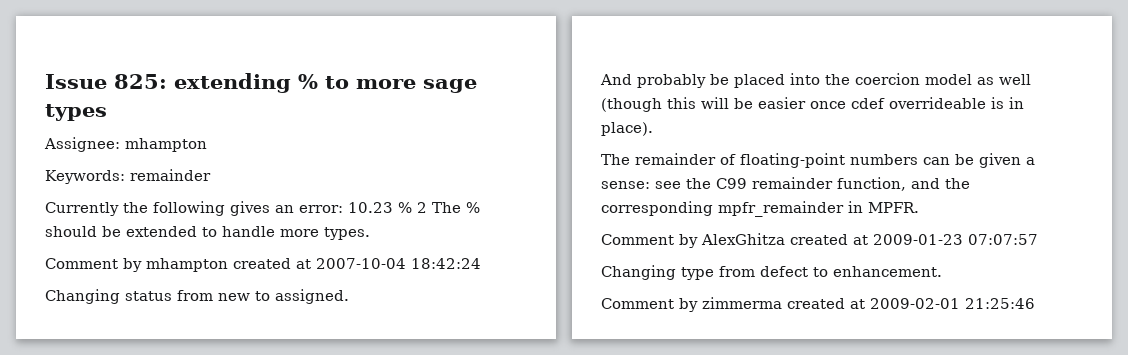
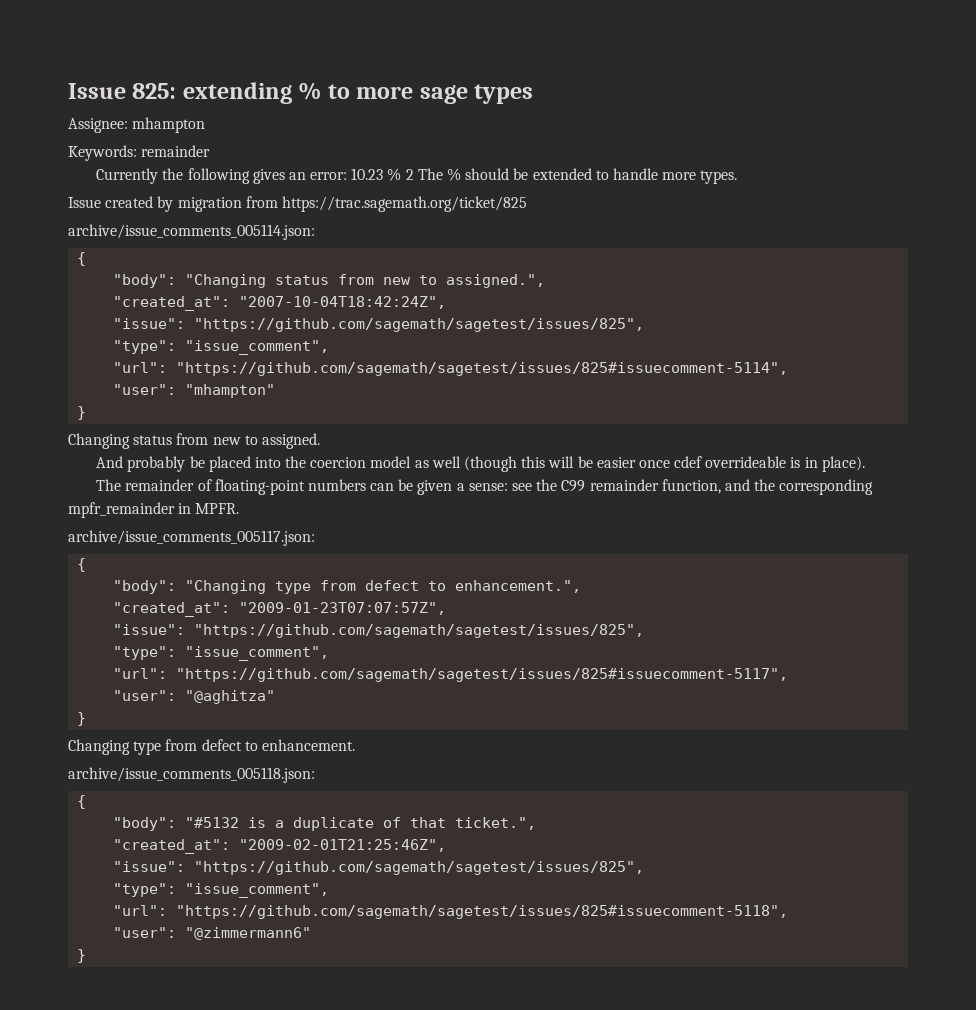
- Comment by mhampton created at 2007-10-04 18:42:24
+ Issue created by migration from https://trac.sagemath.org/ticket/825
+ archive/issue_comments_005114.json:
+ {
+ "body": "Changing status from new to assigned.",
+ "created_at": "2007-10-04T18:42:24Z",
+ "issue": "https://github.com/sagemath/sagetest/issues/825",
+ "type": "issue_comment",
+ "url": "https://github.com/sagemath/sagetest/issues/825#issuecomment-5114",
+ "user": "mhampton"
+ }
- Comment by AlexGhitza created at 2009-01-23 07:07:57
+ archive/issue_comments_005117.json:
+ {
+ "body": "Changing type from defect to enhancement.",
+ "created_at": "2009-01-23T07:07:57Z",
+ "issue": "https://github.com/sagemath/sagetest/issues/825",
+ "type": "issue_comment",
+ "url": "https://github.com/sagemath/sagetest/issues/825#issuecomment-5117",
+ "user": "@aghitza"
+ }
- Comment by zimmerma created at 2009-02-01 21:25:46
+ archive/issue_comments_005118.json:
+ {
+ "body": "#5132 is a duplicate of that ticket.",
+ "created_at": "2009-02-01T21:25:46Z",
+ "issue": "https://github.com/sagemath/sagetest/issues/825",
+ "type": "issue_comment",
+ "url": "https://github.com/sagemath/sagetest/issues/825#issuecomment-5118",
+ "user": "@zimmermann6"
+ }

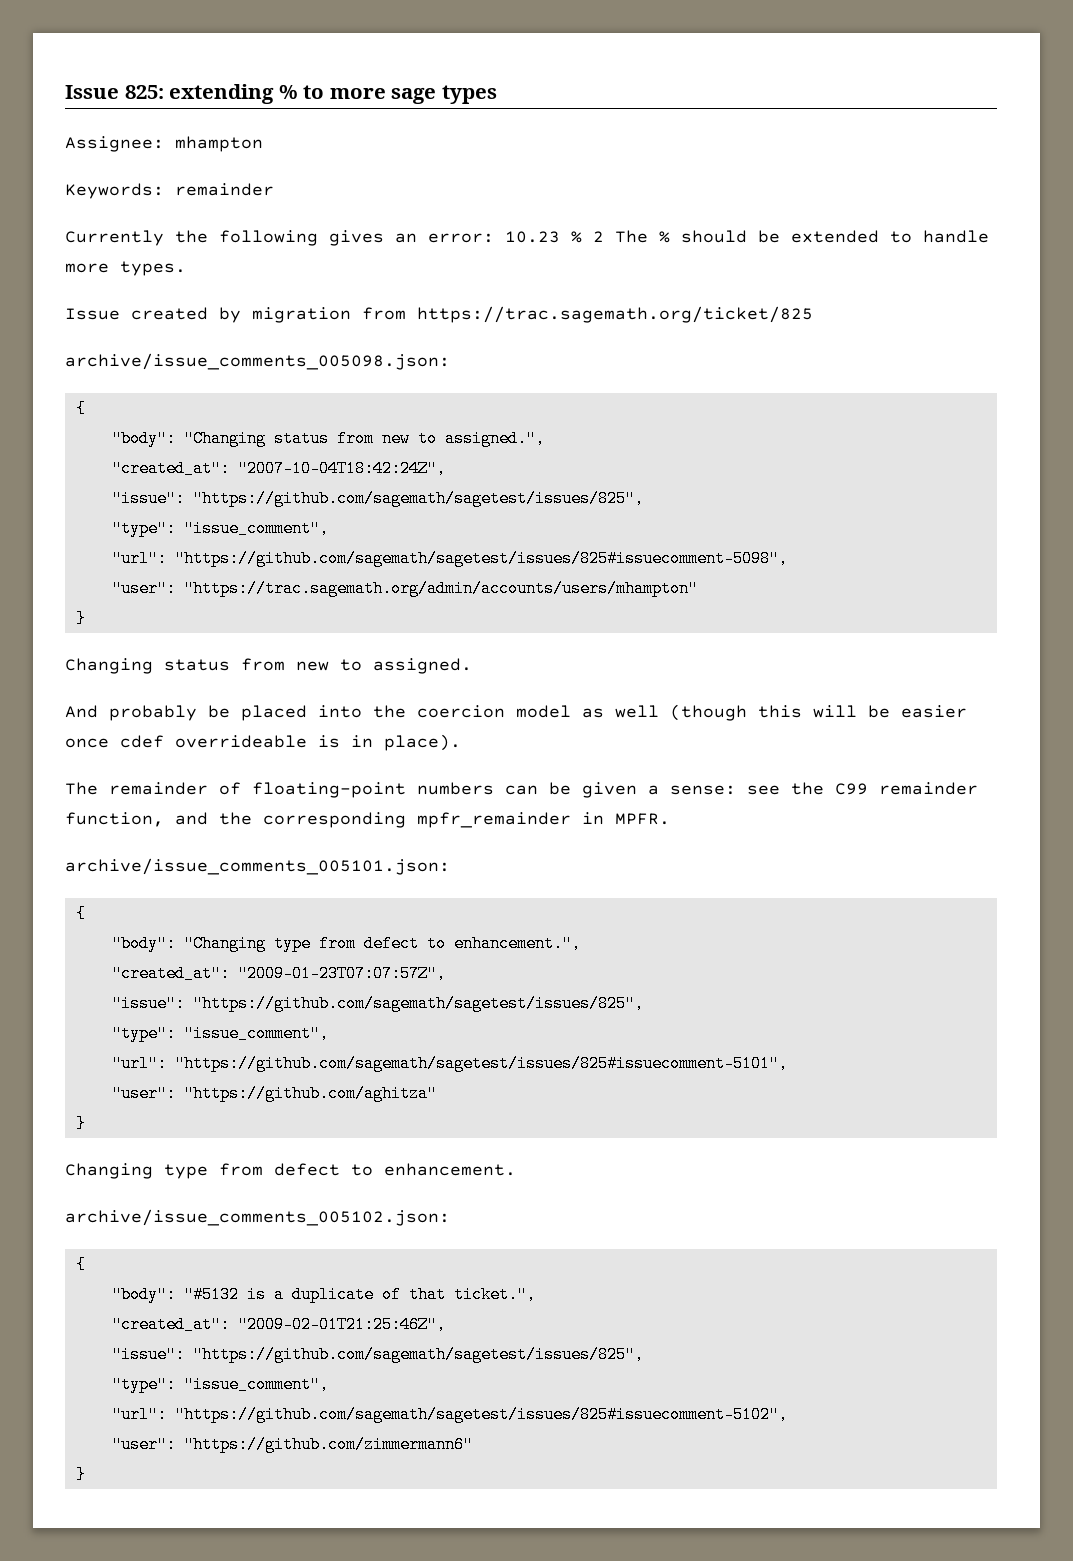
- archive/issue_comments_005114.json:
+ archive/issue_comments_005098.json:
- "url": "https://github.com/sagemath/sagetest/issues/825#issuecomment-5114",
- "user": "mhampton"
+ "url": "https://github.com/sagemath/sagetest/issues/825#issuecomment-5098",
+ "user": "https://trac.sagemath.org/admin/accounts/users/mhampton"
- archive/issue_comments_005117.json:
+ archive/issue_comments_005101.json:
- "url": "https://github.com/sagemath/sagetest/issues/825#issuecomment-5117",
- "user": "@aghitza"
+ "url": "https://github.com/sagemath/sagetest/issues/825#issuecomment-5101",
+ "user": "https://github.com/aghitza"
- archive/issue_comments_005118.json:
+ archive/issue_comments_005102.json:
- "url": "https://github.com/sagemath/sagetest/issues/825#issuecomment-5118",
- "user": "@zimmermann6"
+ "url": "https://github.com/sagemath/sagetest/issues/825#issuecomment-5102",
+ "user": "https://github.com/zimmermann6"

